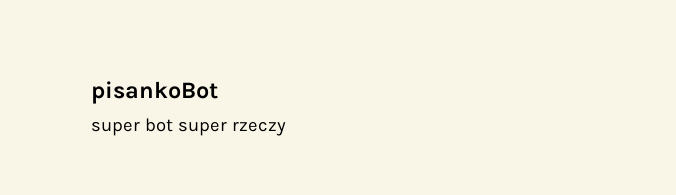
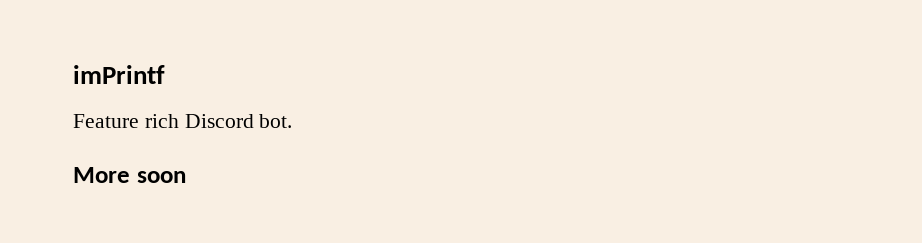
- pisankoBot
- super bot super rzeczy
+ imPrintf
+ Feature rich Discord bot.
+ More soon

